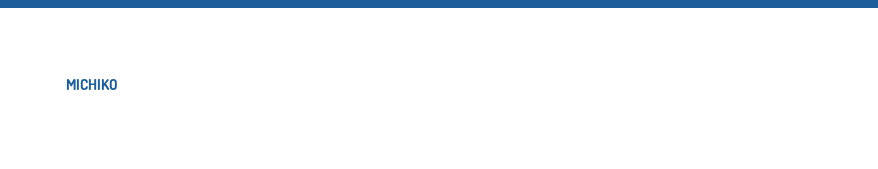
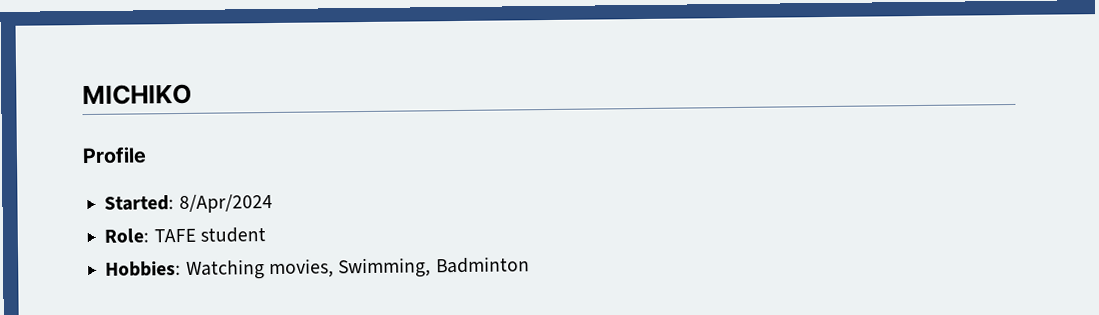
+ Profile
+ Started: 8/Apr/2024
+ Role: TAFE student
+ Hobbies: Watching movies, Swimming, Badminton

